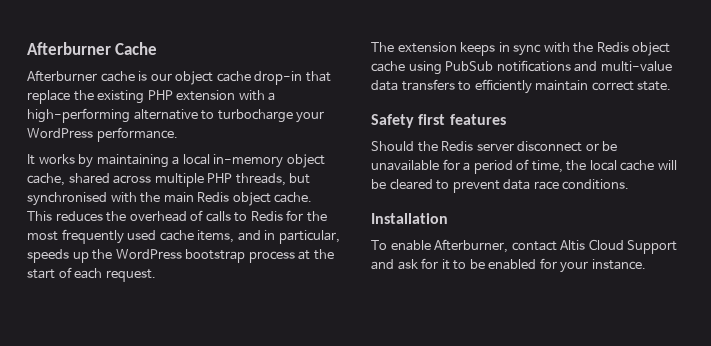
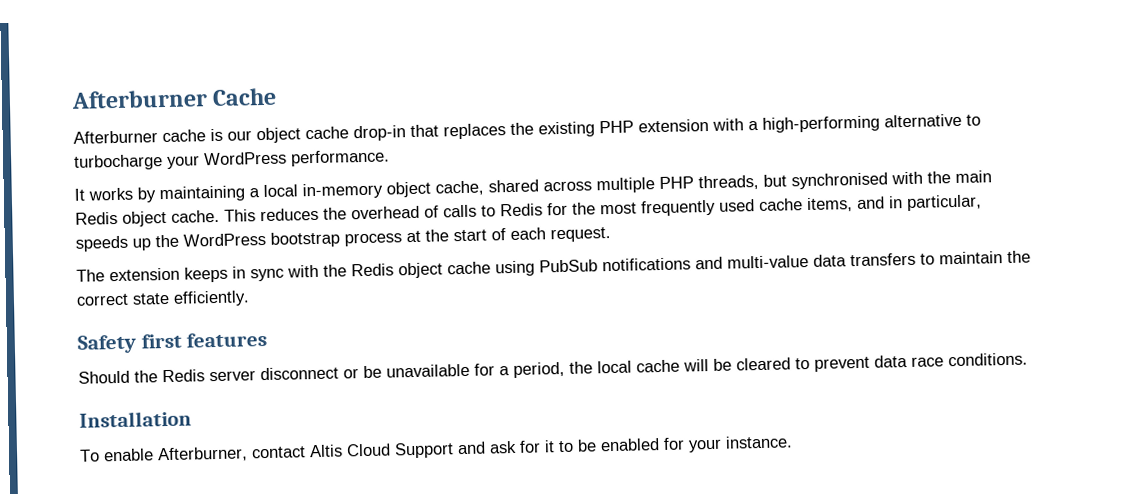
- Afterburner cache is our object cache drop-in that replace the existing PHP extension with a high-performing alternative to turbocharge your WordPress performance.
+ Afterburner cache is our object cache drop-in that replaces the existing PHP extension with a high-performing alternative to turbocharge your WordPress performance.
- The extension keeps in sync with the Redis object cache using PubSub notifications and multi-value data transfers to efficiently maintain correct state.
+ The extension keeps in sync with the Redis object cache using PubSub notifications and multi-value data transfers to maintain the correct state efficiently.
- Should the Redis server disconnect or be unavailable for a period of time, the local cache will be cleared to prevent data race conditions.
+ Should the Redis server disconnect or be unavailable for a period, the local cache will be cleared to prevent data race conditions.

